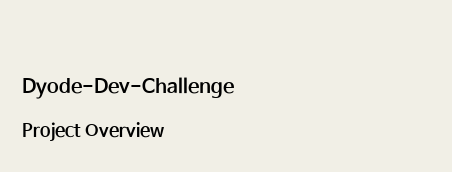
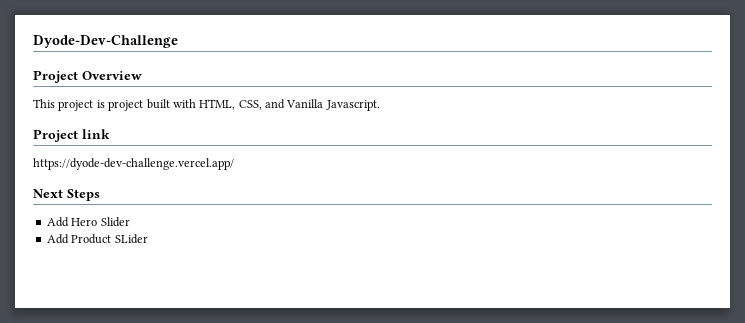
+ This project is project built with HTML, CSS, and Vanilla Javascript.
+ Project link
+ https://dyode-dev-challenge.vercel.app/
+ Next Steps
+ Add Hero Slider
+ Add Product SLider

